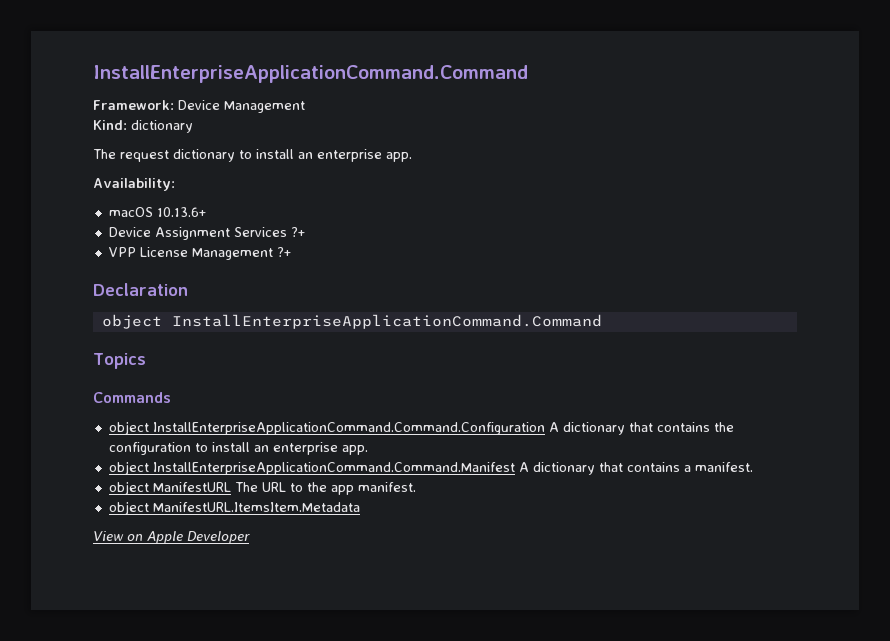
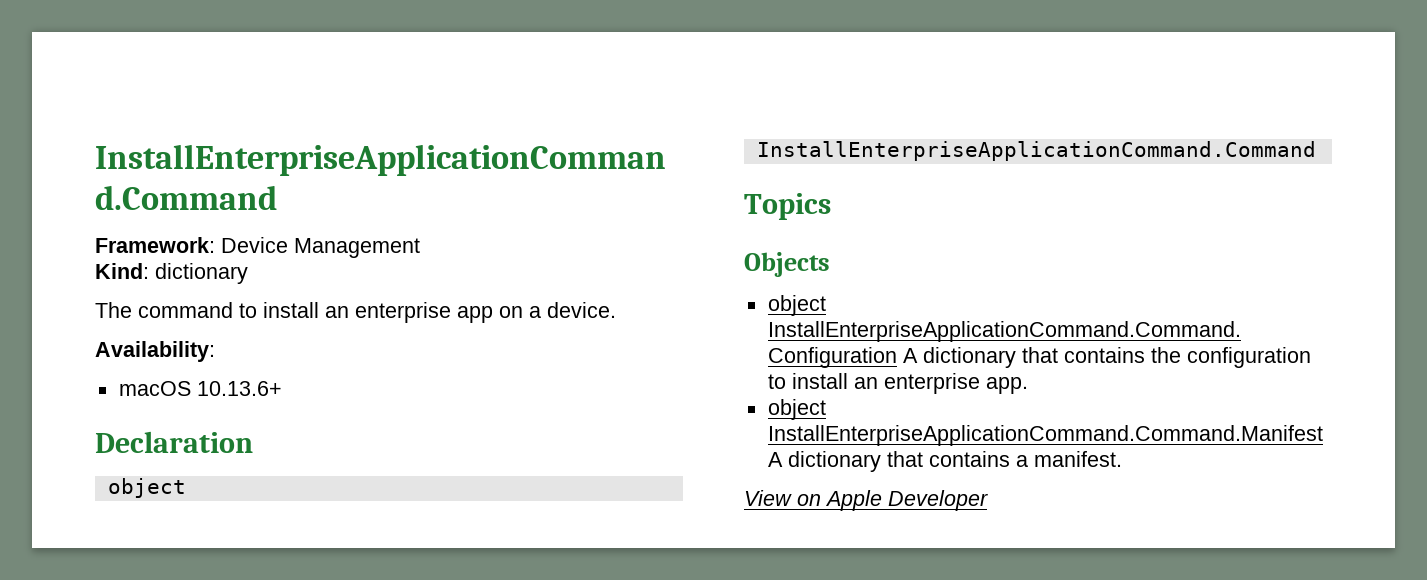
- The request dictionary to install an enterprise app.
+ The command to install an enterprise app on a device.
- Device Assignment Services ?+
- VPP License Management ?+
- Commands
+ Objects
- object ManifestURL The URL to the app manifest.
- object ManifestURL.ItemsItem.Metadata

